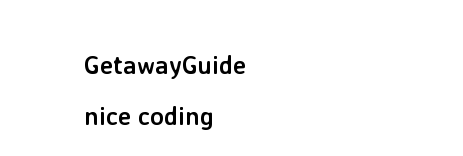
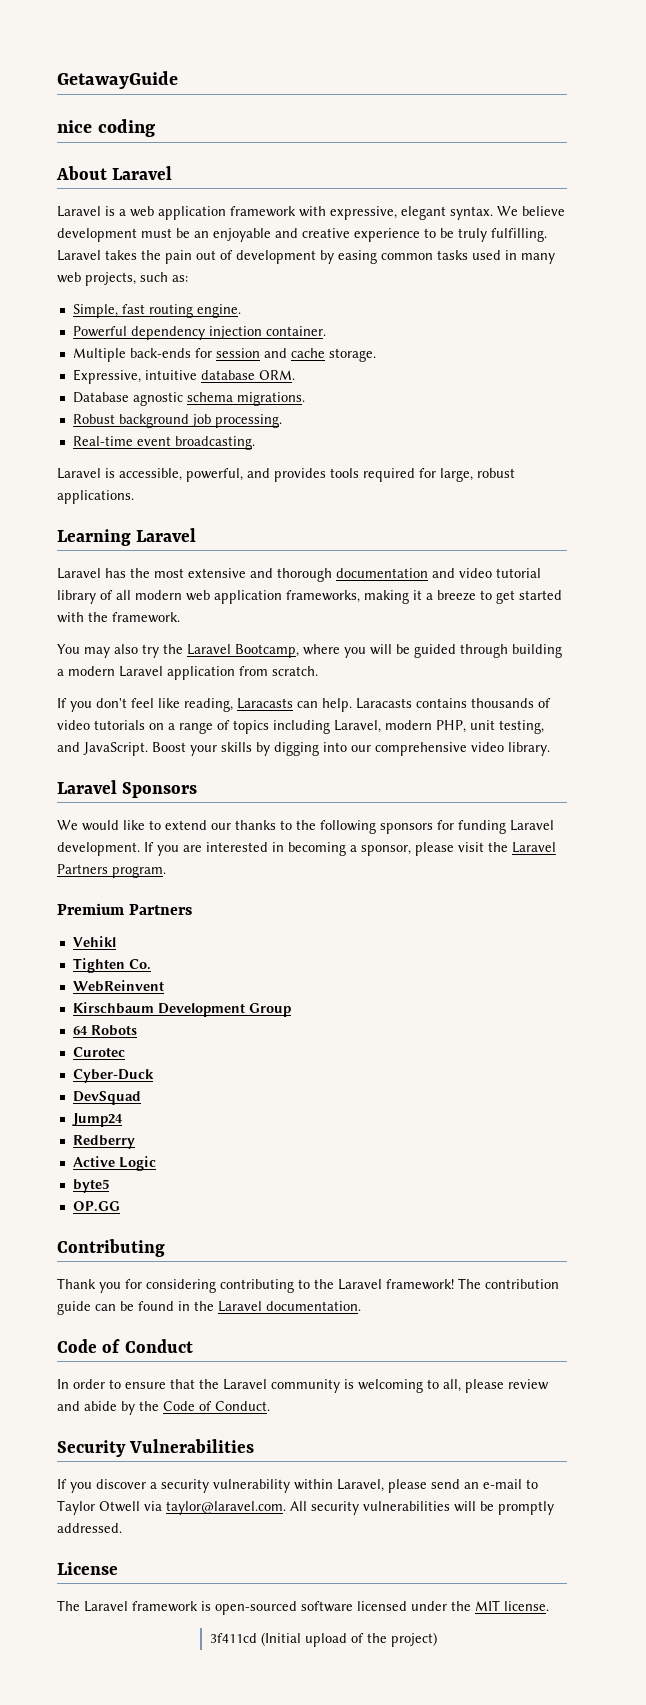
+ About Laravel
+ Laravel is a web application framework with expressive, elegant syntax. We believe development must be an enjoyable and creative experience to be truly fulfilling. Laravel takes the pain out of development by easing common tasks used in many web projects, such as:
+ Simple, fast routing engine.
+ Powerful dependency injection container.
+ Multiple back-ends for session and cache storage.
+ Expressive, intuitive database ORM.
+ Database agnostic schema migrations.
+ Robust background job processing.
+ Real-time event broadcasting.
+ Laravel is accessible, powerful, and provides tools required for large, robust applications.
+ Learning Laravel
+ Laravel has the most extensive and thorough documentation and video tutorial library of all modern web application frameworks, making it a breeze to get started with the framework.
+ You may also try the Laravel Bootcamp, where you will be guided through building a modern Laravel application from scratch.
+ If you don't feel like reading, Laracasts can help. Laracasts contains thousands of video tutorials on a range of topics including Laravel, modern PHP, unit testing, and JavaScript. Boost your skills by digging into our comprehensive video library.
+ Laravel Sponsors
+ We would like to extend our thanks to the following sponsors for funding Laravel development. If you are interested in becoming a sponsor, please visit the Laravel Partners program.
+ Premium Partners
+ Vehikl
+ Tighten Co.
+ WebReinvent
+ Kirschbaum Development Group
+ 64 Robots
+ Curotec
+ Cyber-Duck
+ DevSquad
+ Jump24
+ Redberry
+ Active Logic
+ byte5
+ OP.GG
+ Contributing
+ Thank you for considering contributing to the Laravel framework! The contribution guide can be found in the Laravel documentation.
+ Code of Conduct
+ In order to ensure that the Laravel community is welcoming to all, please review and abide by the Code of Conduct.
+ Security Vulnerabilities
+ If you discover a security vulnerability within Laravel, please send an e-mail to Taylor Otwell via taylor@laravel.com. All security vulnerabilities will be promptly addressed.
+ License
+ The Laravel framework is open-sourced software licensed under the MIT license.
+ 3f411cd (Initial upload of the project)

